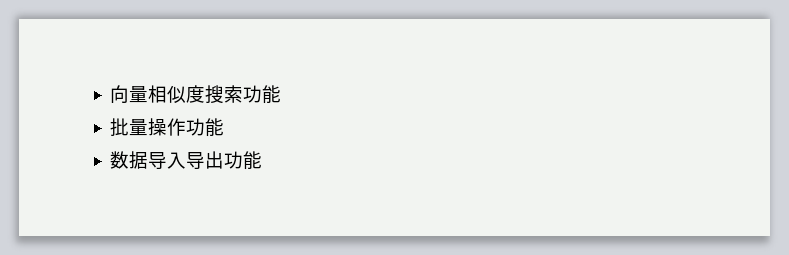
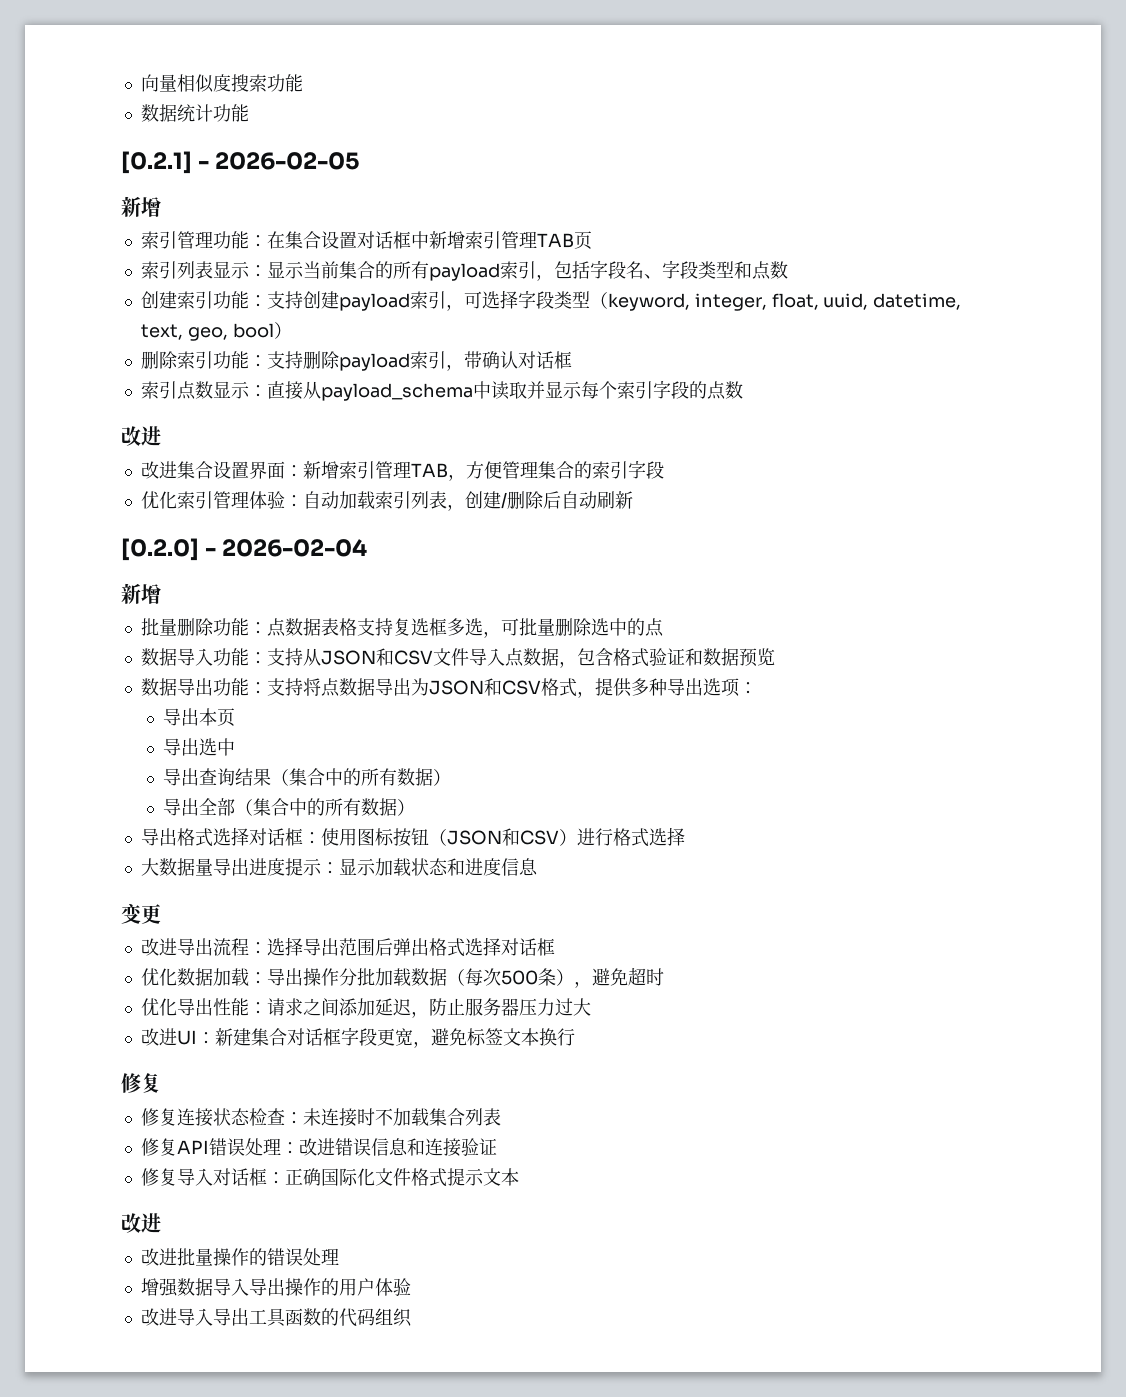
- 批量操作功能
- 数据导入导出功能
+ 数据统计功能
+ [0.2.1] - 2026-02-05
+ 新增
+ 索引管理功能：在集合设置对话框中新增索引管理TAB页
+ 索引列表显示：显示当前集合的所有payload索引，包括字段名、字段类型和点数
+ 创建索引功能：支持创建payload索引，可选择字段类型（keyword, integer, float, uuid, datetime, text, geo, bool）
+ 删除索引功能：支持删除payload索引，带确认对话框
+ 索引点数显示：直接从payload_schema中读取并显示每个索引字段的点数
+ 改进
+ 改进集合设置界面：新增索引管理TAB，方便管理集合的索引字段
+ 优化索引管理体验：自动加载索引列表，创建/删除后自动刷新
+ [0.2.0] - 2026-02-04
+ 新增
+ 批量删除功能：点数据表格支持复选框多选，可批量删除选中的点
+ 数据导入功能：支持从JSON和CSV文件导入点数据，包含格式验证和数据预览
+ 数据导出功能：支持将点数据导出为JSON和CSV格式，提供多种导出选项：
+ 导出本页
+ 导出选中
+ 导出查询结果（集合中的所有数据）
+ 导出全部（集合中的所有数据）
+ 导出格式选择对话框：使用图标按钮（JSON和CSV）进行格式选择
+ 大数据量导出进度提示：显示加载状态和进度信息
+ 变更
+ 改进导出流程：选择导出范围后弹出格式选择对话框
+ 优化数据加载：导出操作分批加载数据（每次500条），避免超时
+ 优化导出性能：请求之间添加延迟，防止服务器压力过大
+ 改进UI：新建集合对话框字段更宽，避免标签文本换行
+ 修复
+ 修复连接状态检查：未连接时不加载集合列表
+ 修复API错误处理：改进错误信息和连接验证
+ 修复导入对话框：正确国际化文件格式提示文本
+ 改进
+ 改进批量操作的错误处理
+ 增强数据导入导出操作的用户体验
+ 改进导入导出工具函数的代码组织

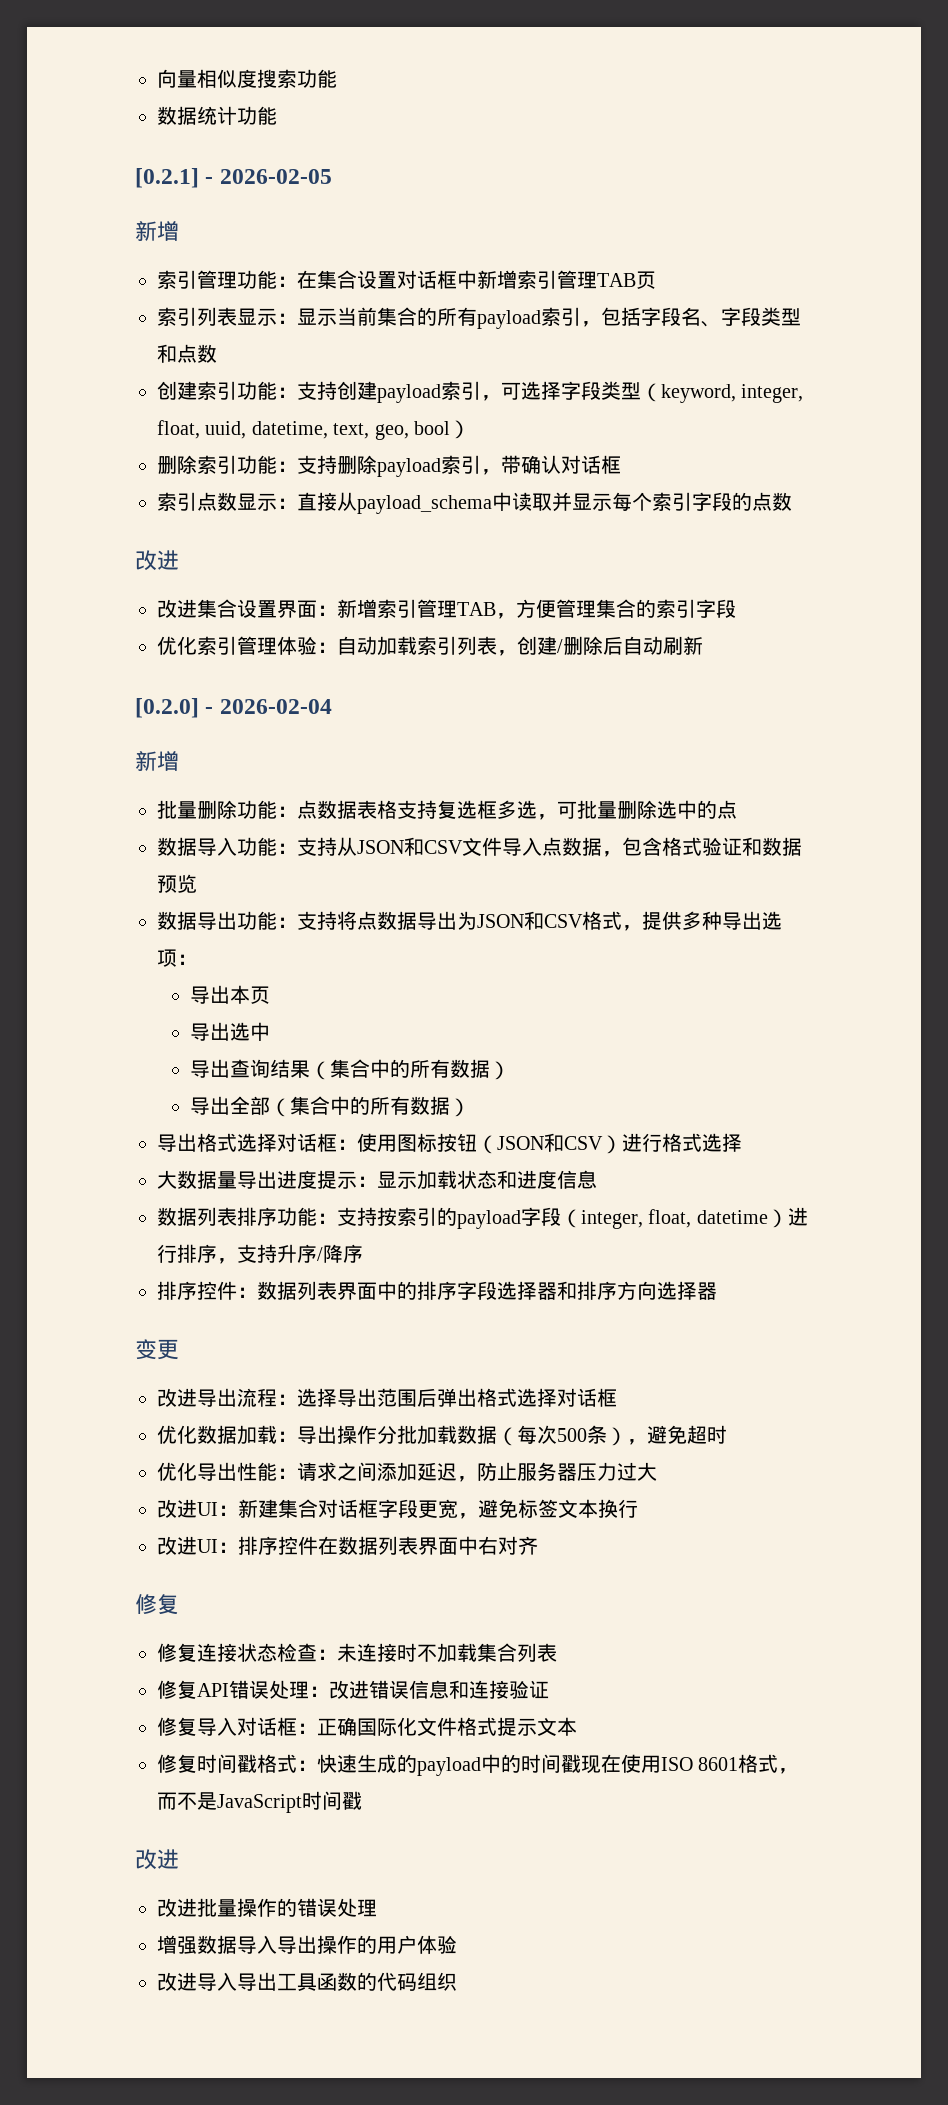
+ 数据列表排序功能：支持按索引的payload字段（integer, float, datetime）进行排序，支持升序/降序
+ 排序控件：数据列表界面中的排序字段选择器和排序方向选择器
+ 改进UI：排序控件在数据列表界面中右对齐
+ 修复时间戳格式：快速生成的payload中的时间戳现在使用ISO 8601格式，而不是JavaScript时间戳

